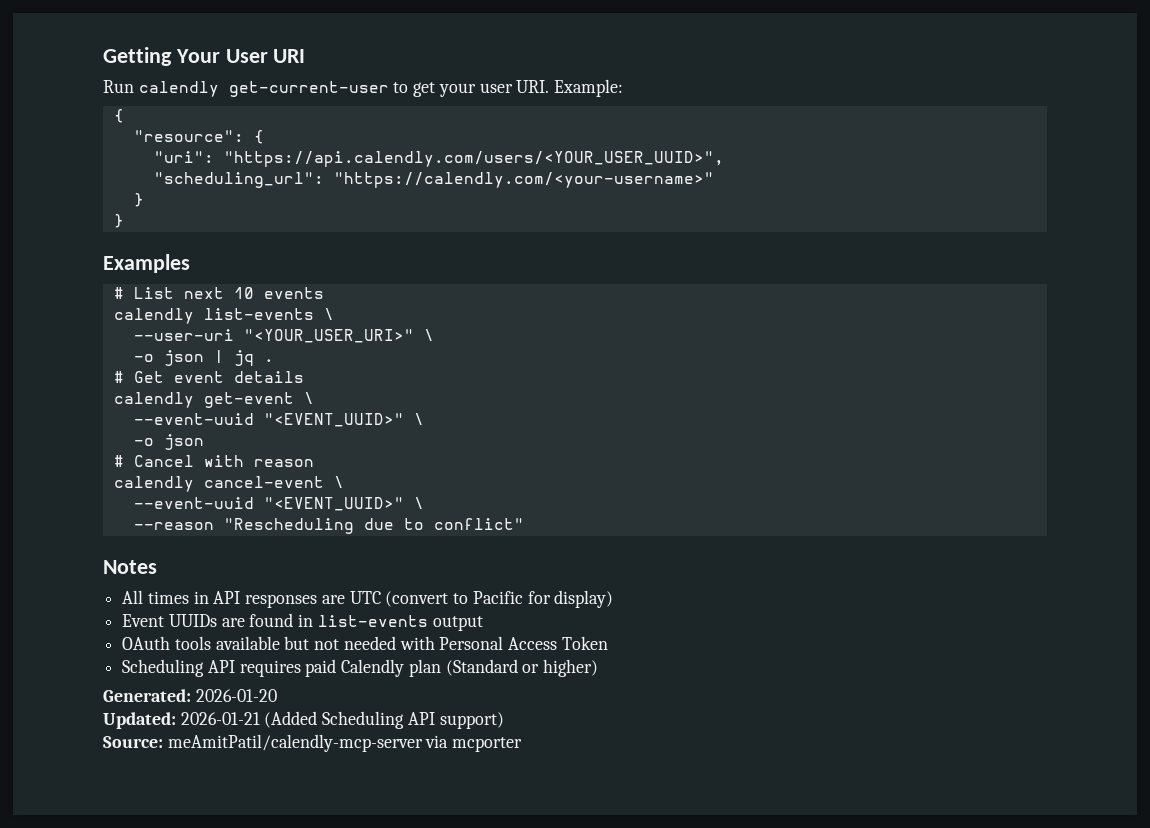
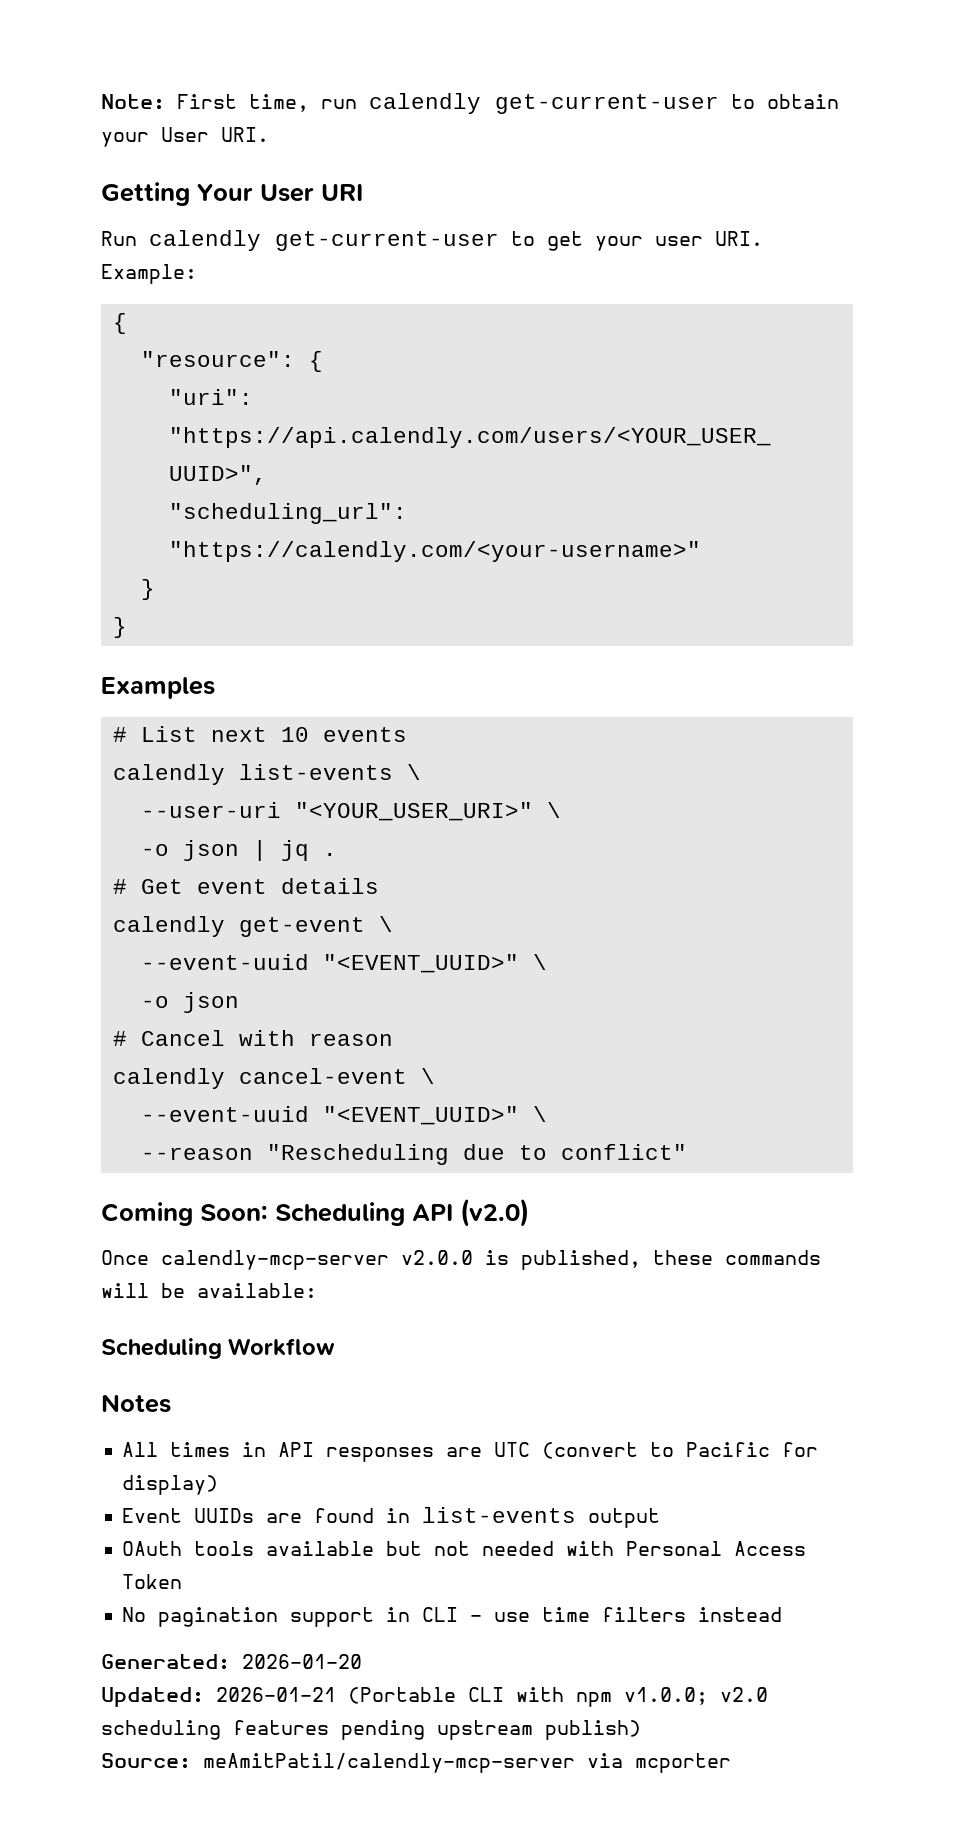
+ Note: First time, run calendly get-current-user to obtain your User URI.
+ Coming Soon: Scheduling API (v2.0)
+ Once calendly-mcp-server v2.0.0 is published, these commands will be available:
+ Scheduling Workflow
- Scheduling API requires paid Calendly plan (Standard or higher)
+ No pagination support in CLI - use time filters instead
  Generated: 2026-01-20
- Updated: 2026-01-21 (Added Scheduling API support)
+ Updated: 2026-01-21 (Portable CLI with npm v1.0.0; v2.0 scheduling features pending upstream publish)

